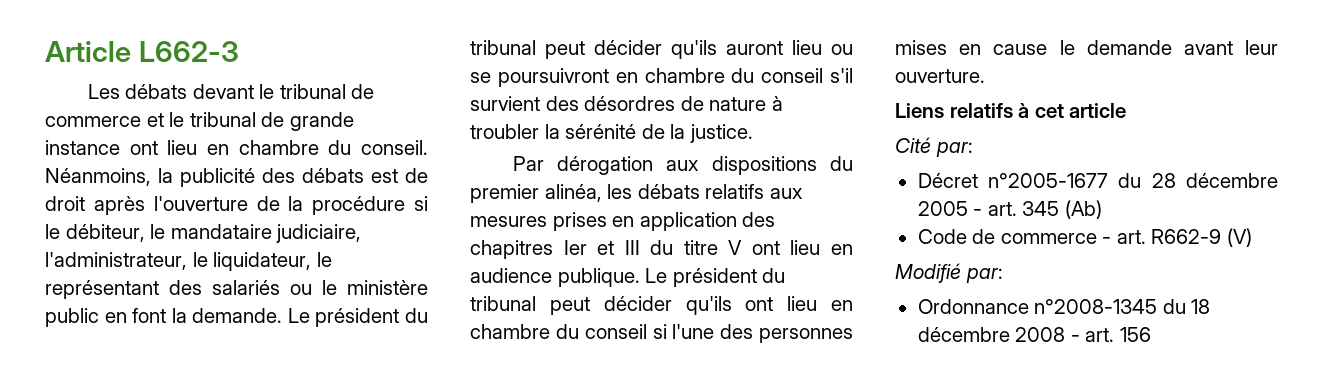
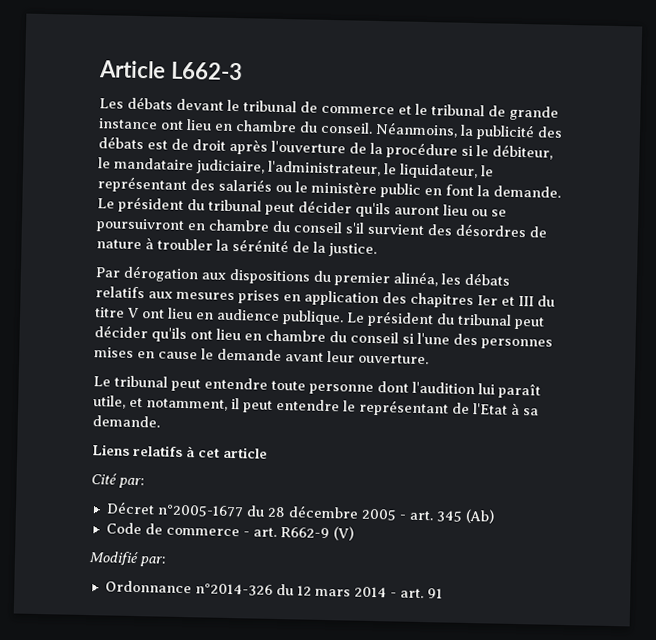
+ Le tribunal peut entendre toute personne dont l'audition lui paraît utile, et notamment, il peut entendre le représentant de l'Etat à sa demande.
- Ordonnance n°2008-1345 du 18 décembre 2008 - art. 156
+ Ordonnance n°2014-326 du 12 mars 2014 - art. 91

